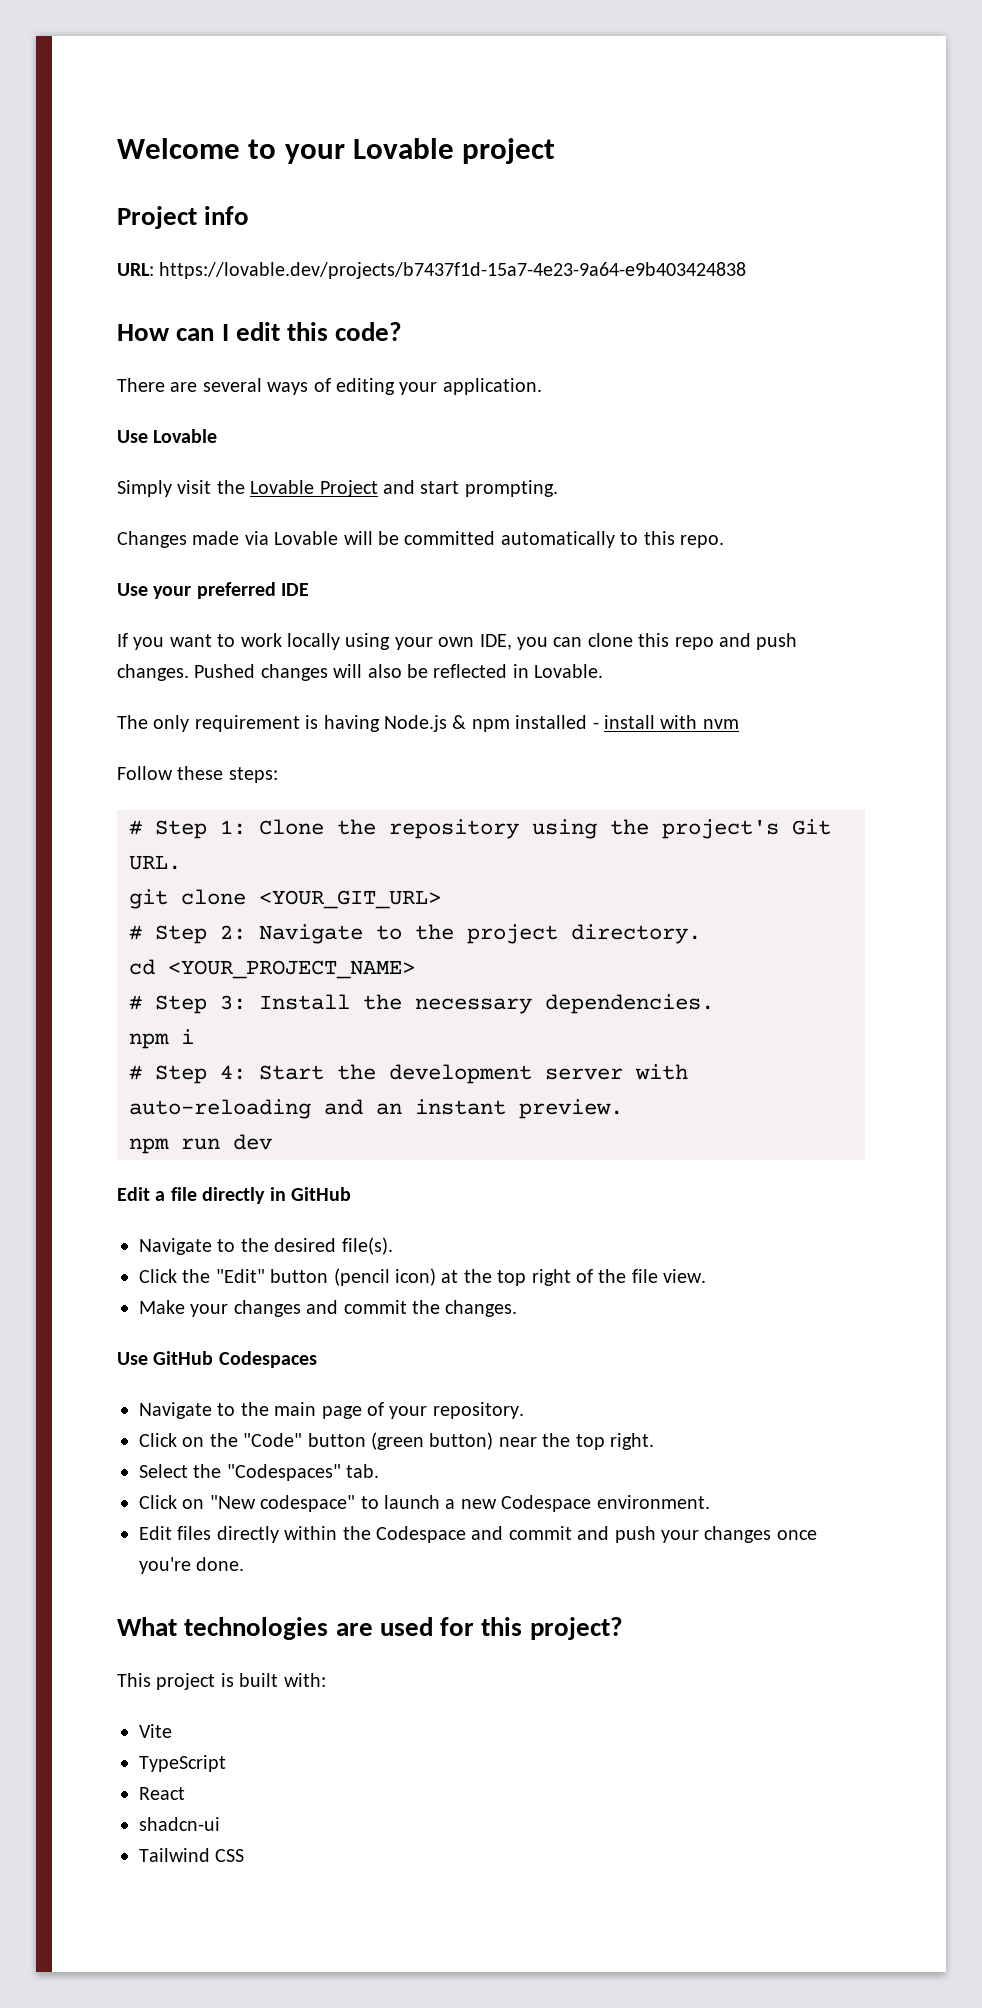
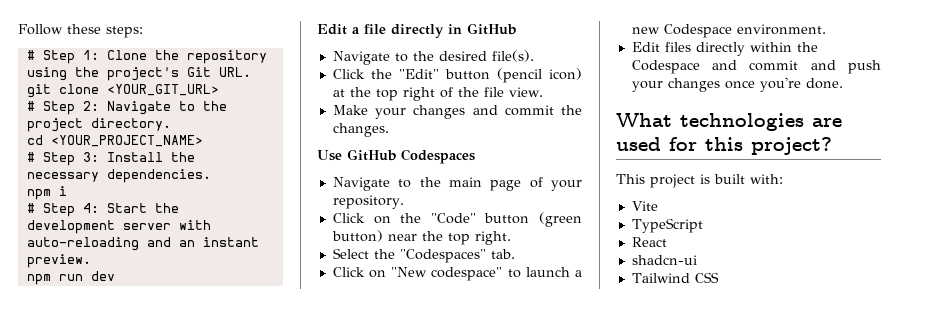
- Welcome to your Lovable project
- Project info
- URL: https://lovable.dev/projects/b7437f1d-15a7-4e23-9a64-e9b403424838
- How can I edit this code?
- There are several ways of editing your application.
- Use Lovable
- Simply visit the Lovable Project and start prompting.
- Changes made via Lovable will be committed automatically to this repo.
- Use your preferred IDE
- If you want to work locally using your own IDE, you can clone this repo and push changes. Pushed changes will also be reflected in Lovable.
- The only requirement is having Node.js & npm installed - install with nvm

